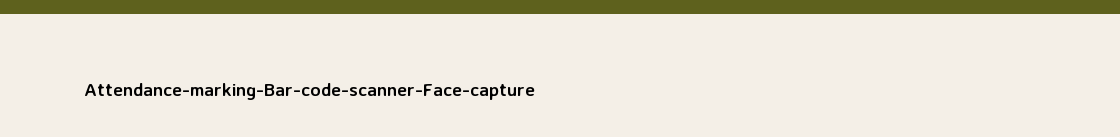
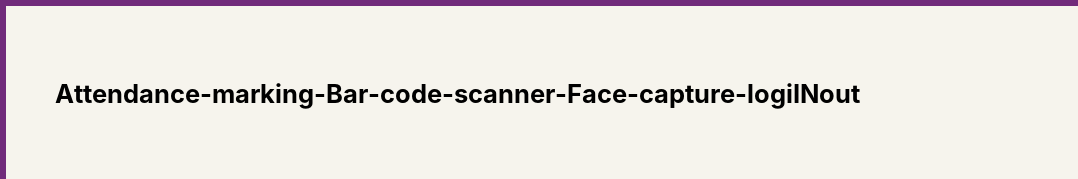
- Attendance-marking-Bar-code-scanner-Face-capture
+ Attendance-marking-Bar-code-scanner-Face-capture-logiINout

